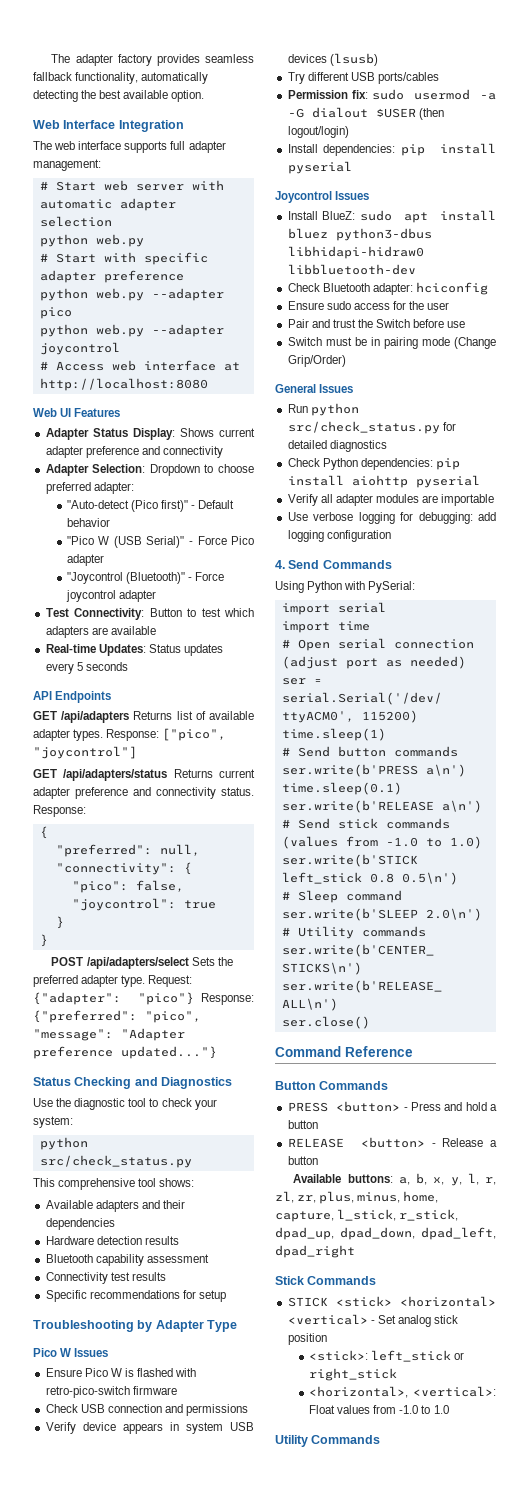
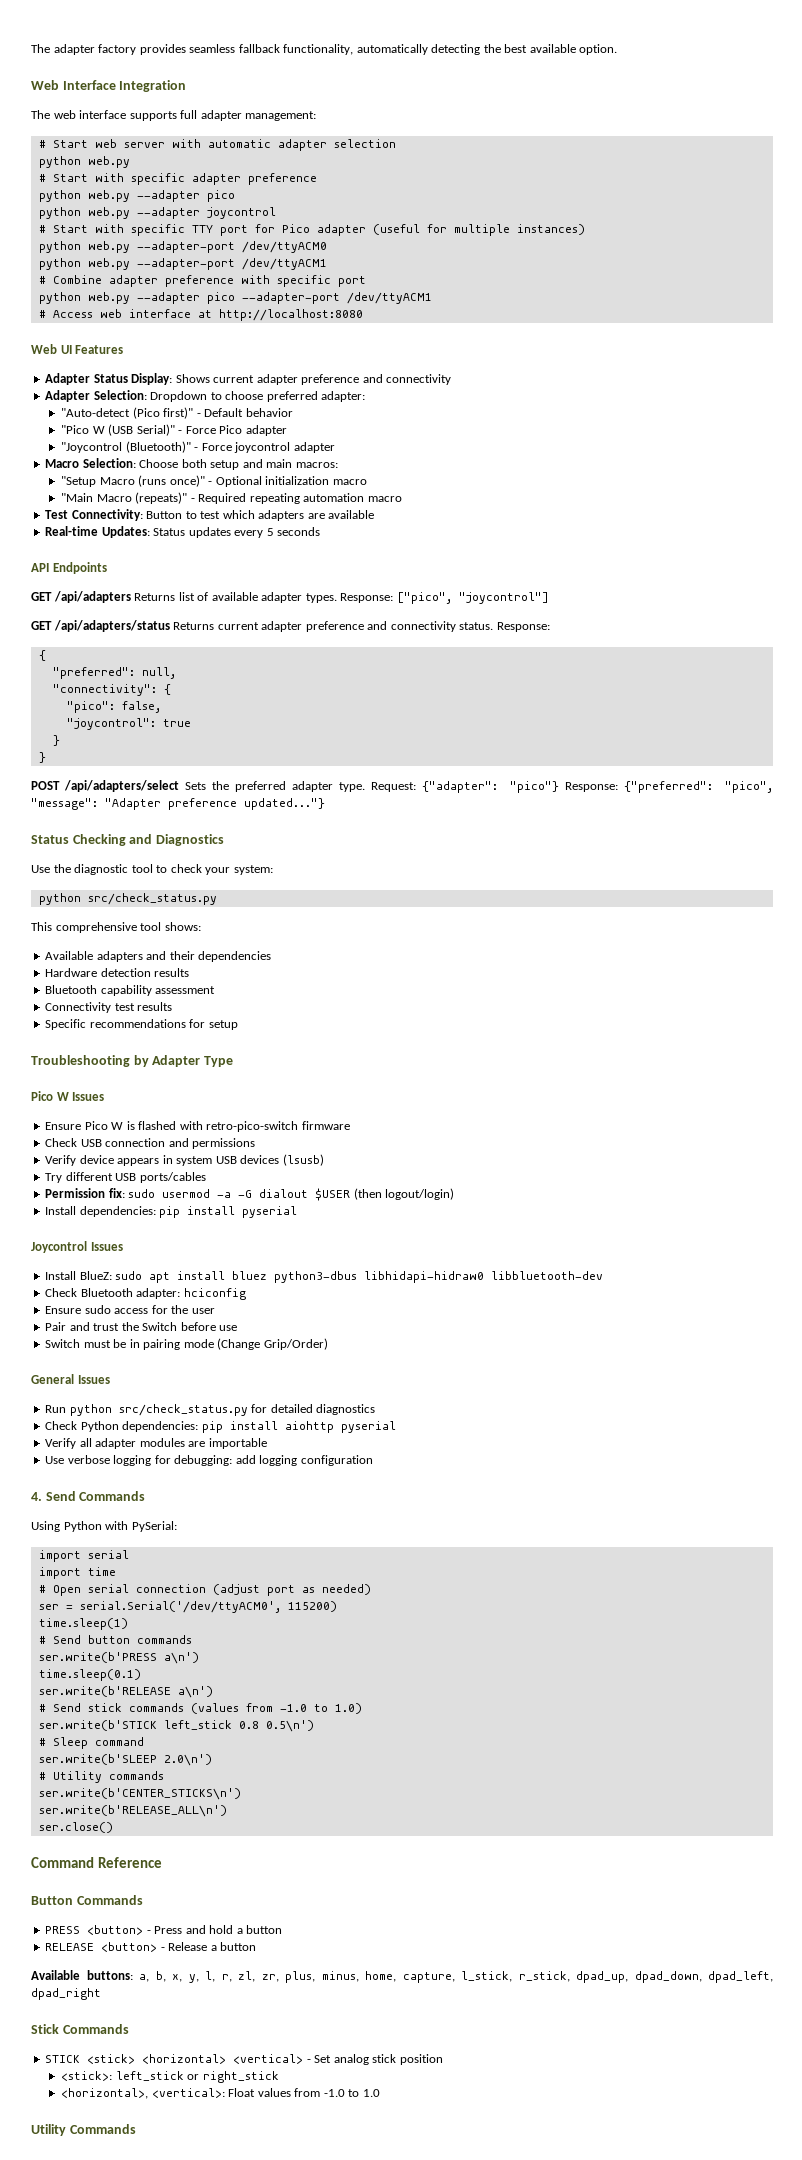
+ # Start with specific TTY port for Pico adapter (useful for multiple instances)
+ python web.py --adapter-port /dev/ttyACM0
+ python web.py --adapter-port /dev/ttyACM1
+ # Combine adapter preference with specific port
+ python web.py --adapter pico --adapter-port /dev/ttyACM1
+ Macro Selection: Choose both setup and main macros:
+ "Setup Macro (runs once)" - Optional initialization macro
+ "Main Macro (repeats)" - Required repeating automation macro

